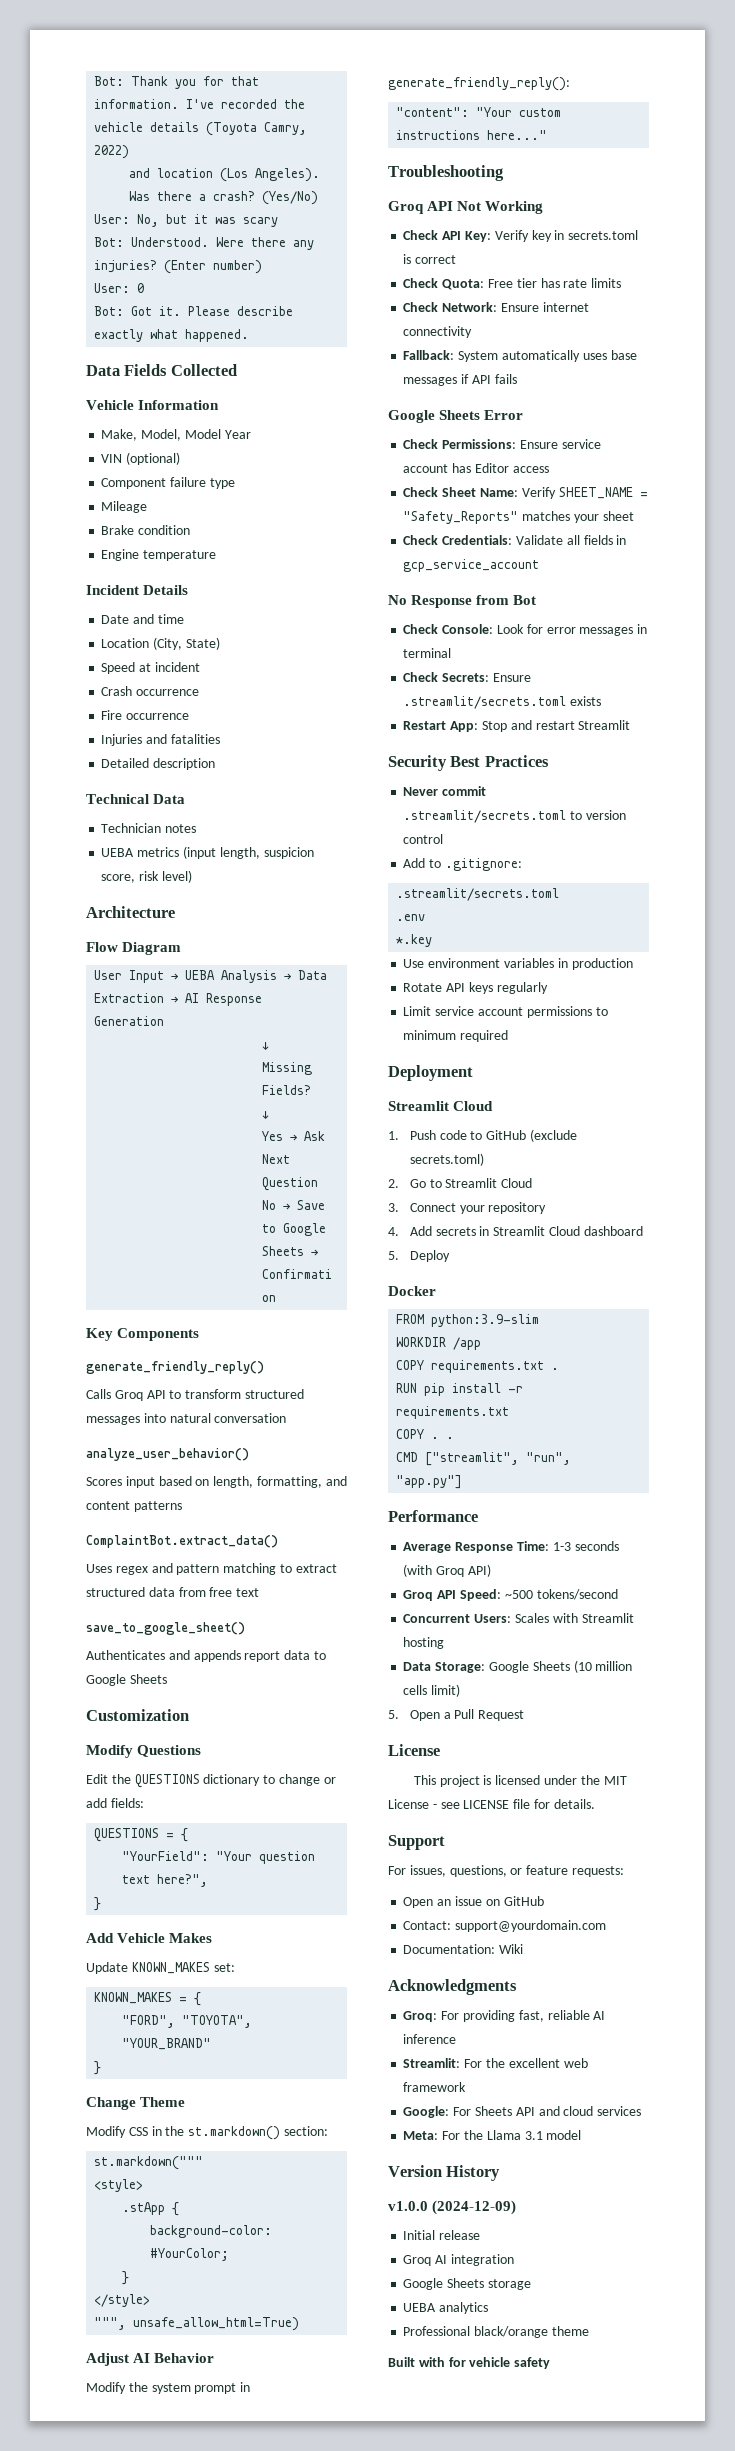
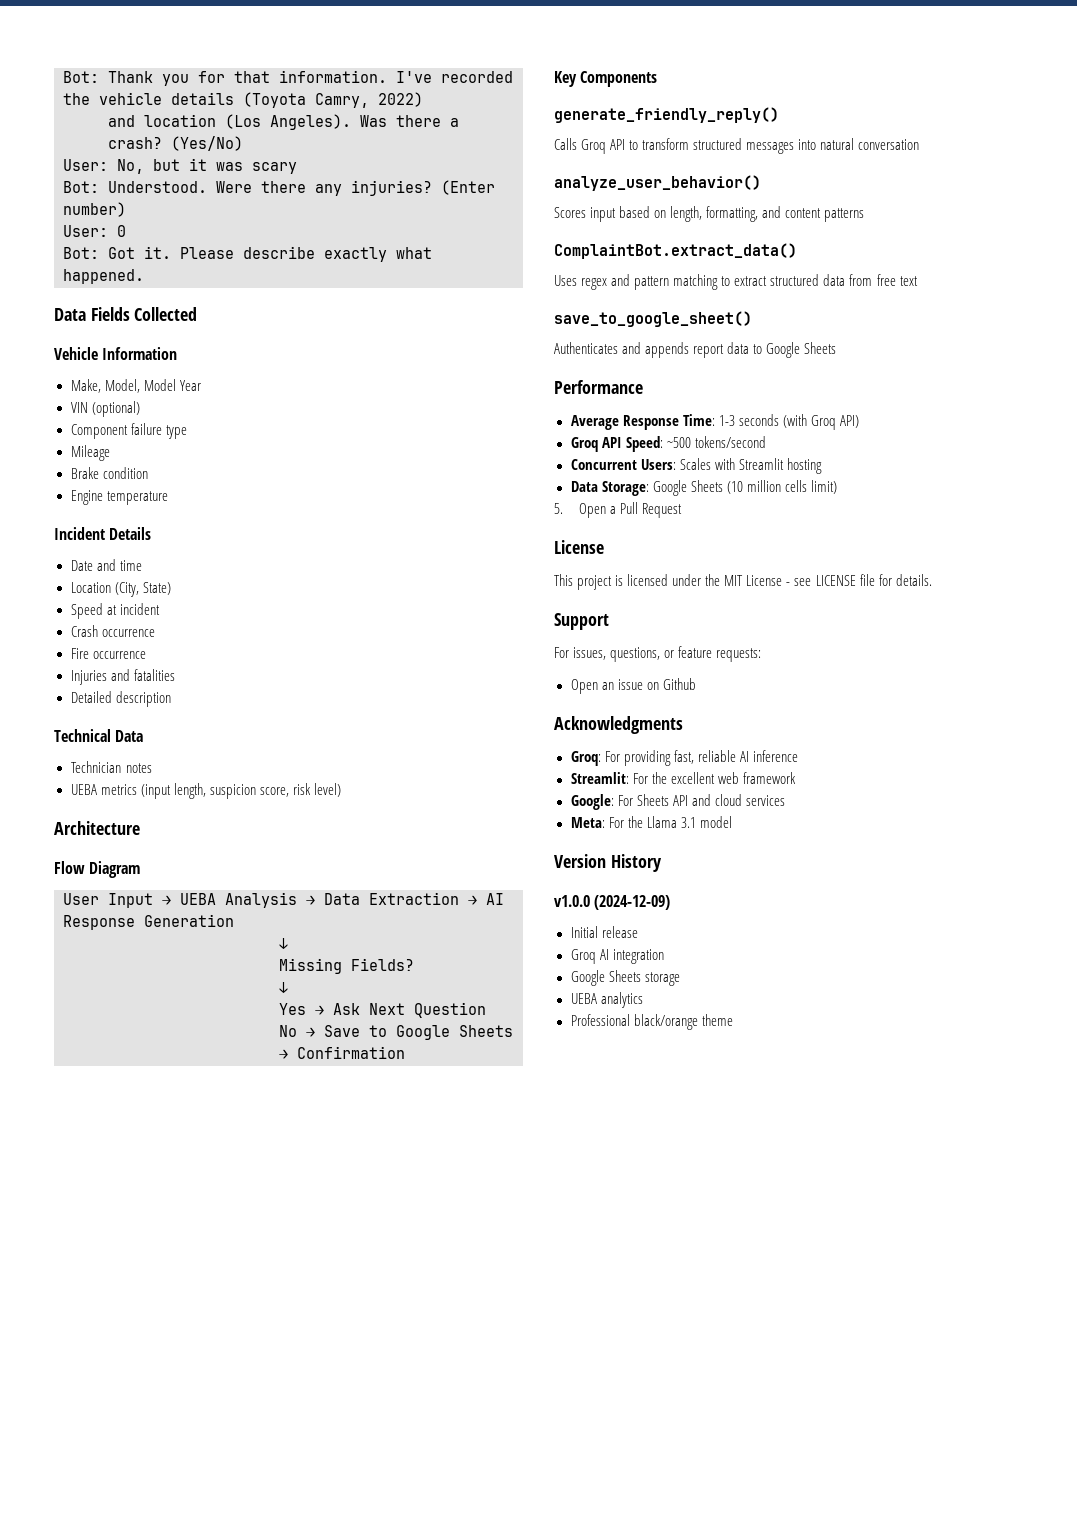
- Customization
- Modify Questions
- Edit the QUESTIONS dictionary to change or add fields:
- QUESTIONS = {
- "YourField": "Your question text here?",
- }
- Add Vehicle Makes
- Update KNOWN_MAKES set:
- KNOWN_MAKES = {
- "FORD", "TOYOTA", "YOUR_BRAND"
- }
- Change Theme
- Modify CSS in the st.markdown() section:
- st.markdown("""
- <style>
- .stApp {
- background-color: #YourColor;
- }
- </style>
- """, unsafe_allow_html=True)
- Adjust AI Behavior
- Modify the system prompt in generate_friendly_reply():
- "content": "Your custom instructions here..."
- Troubleshooting
- Groq API Not Working
- Check API Key: Verify key in secrets.toml is correct
- Check Quota: Free tier has rate limits
- Check Network: Ensure internet connectivity
- Fallback: System automatically uses base messages if API fails
- Google Sheets Error
- Check Permissions: Ensure service account has Editor access
- Check Sheet Name: Verify SHEET_NAME = "Safety_Reports" matches your sheet
- Check Credentials: Validate all fields in gcp_service_account
- No Response from Bot
- Check Console: Look for error messages in terminal
- Check Secrets: Ensure .streamlit/secrets.toml exists
- Restart App: Stop and restart Streamlit
- Security Best Practices
- Never commit .streamlit/secrets.toml to version control
- Add to .gitignore:
- .streamlit/secrets.toml
- .env
- *.key
- Use environment variables in production
- Rotate API keys regularly
- Limit service account permissions to minimum required
- Deployment
- Streamlit Cloud
- 1. Push code to GitHub (exclude secrets.toml)
- 2. Go to Streamlit Cloud
- 3. Connect your repository
- 4. Add secrets in Streamlit Cloud dashboard
- 5. Deploy
- Docker
- FROM python:3.9-slim
- WORKDIR /app
- COPY requirements.txt .
- RUN pip install -r requirements.txt
- COPY . .
- CMD ["streamlit", "run", "app.py"]
- Open an issue on GitHub
- Contact: support@yourdomain.com
- Documentation: Wiki
+ Open an issue on Github
- Built with for vehicle safety

